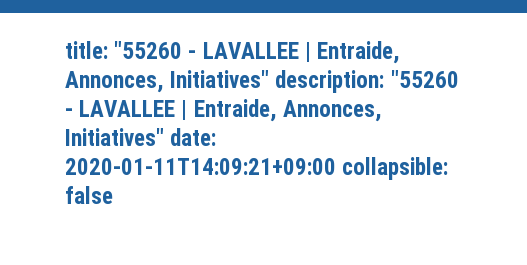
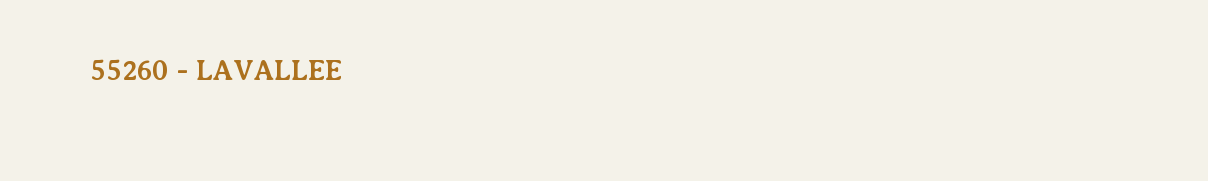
- title: "55260 - LAVALLEE | Entraide, Annonces, Initiatives" description: "55260 - LAVALLEE | Entraide, Annonces, Initiatives" date: 2020-01-11T14:09:21+09:00 collapsible: false
+ 55260 - LAVALLEE

